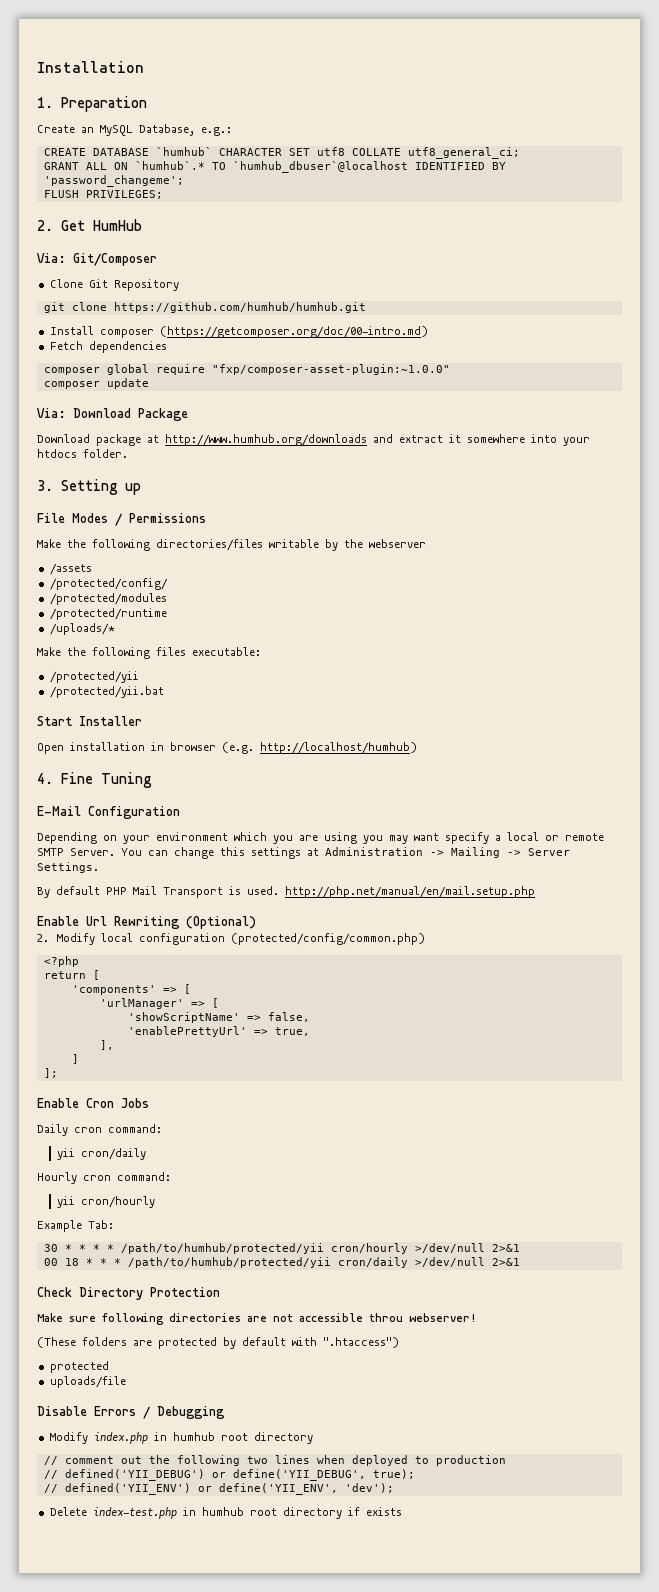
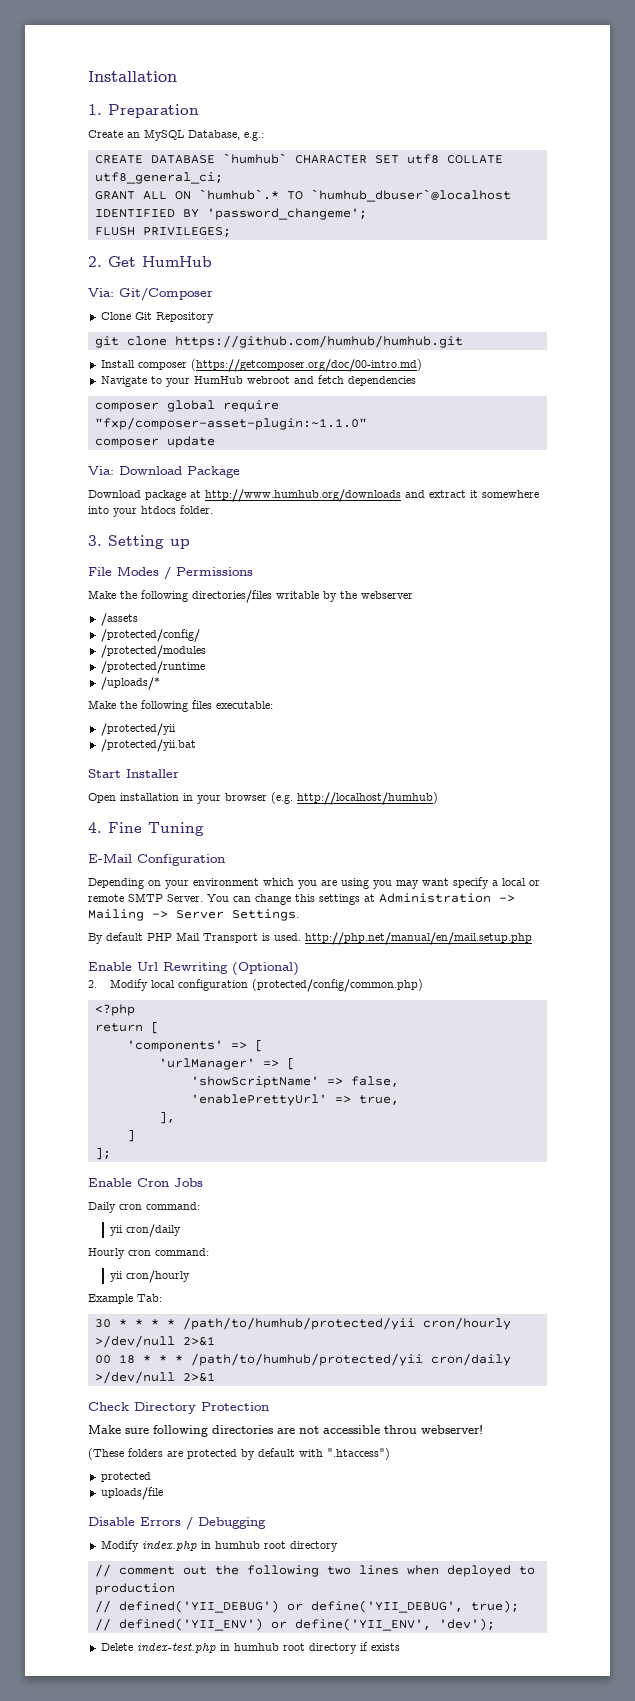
- Fetch dependencies
+ Navigate to your HumHub webroot and fetch dependencies
- composer global require "fxp/composer-asset-plugin:~1.0.0"
+ composer global require "fxp/composer-asset-plugin:~1.1.0"
- Open installation in browser (e.g. http://localhost/humhub)
+ Open installation in your browser (e.g. http://localhost/humhub)

